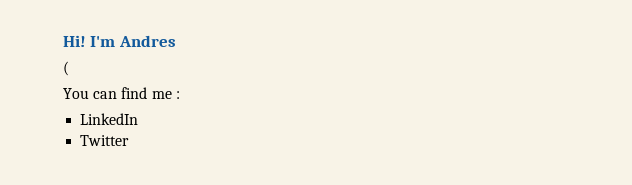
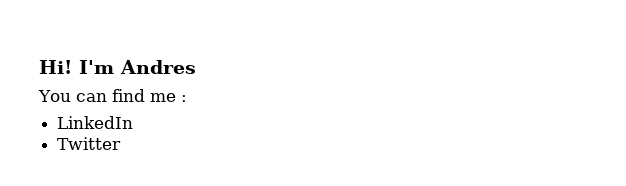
- (

